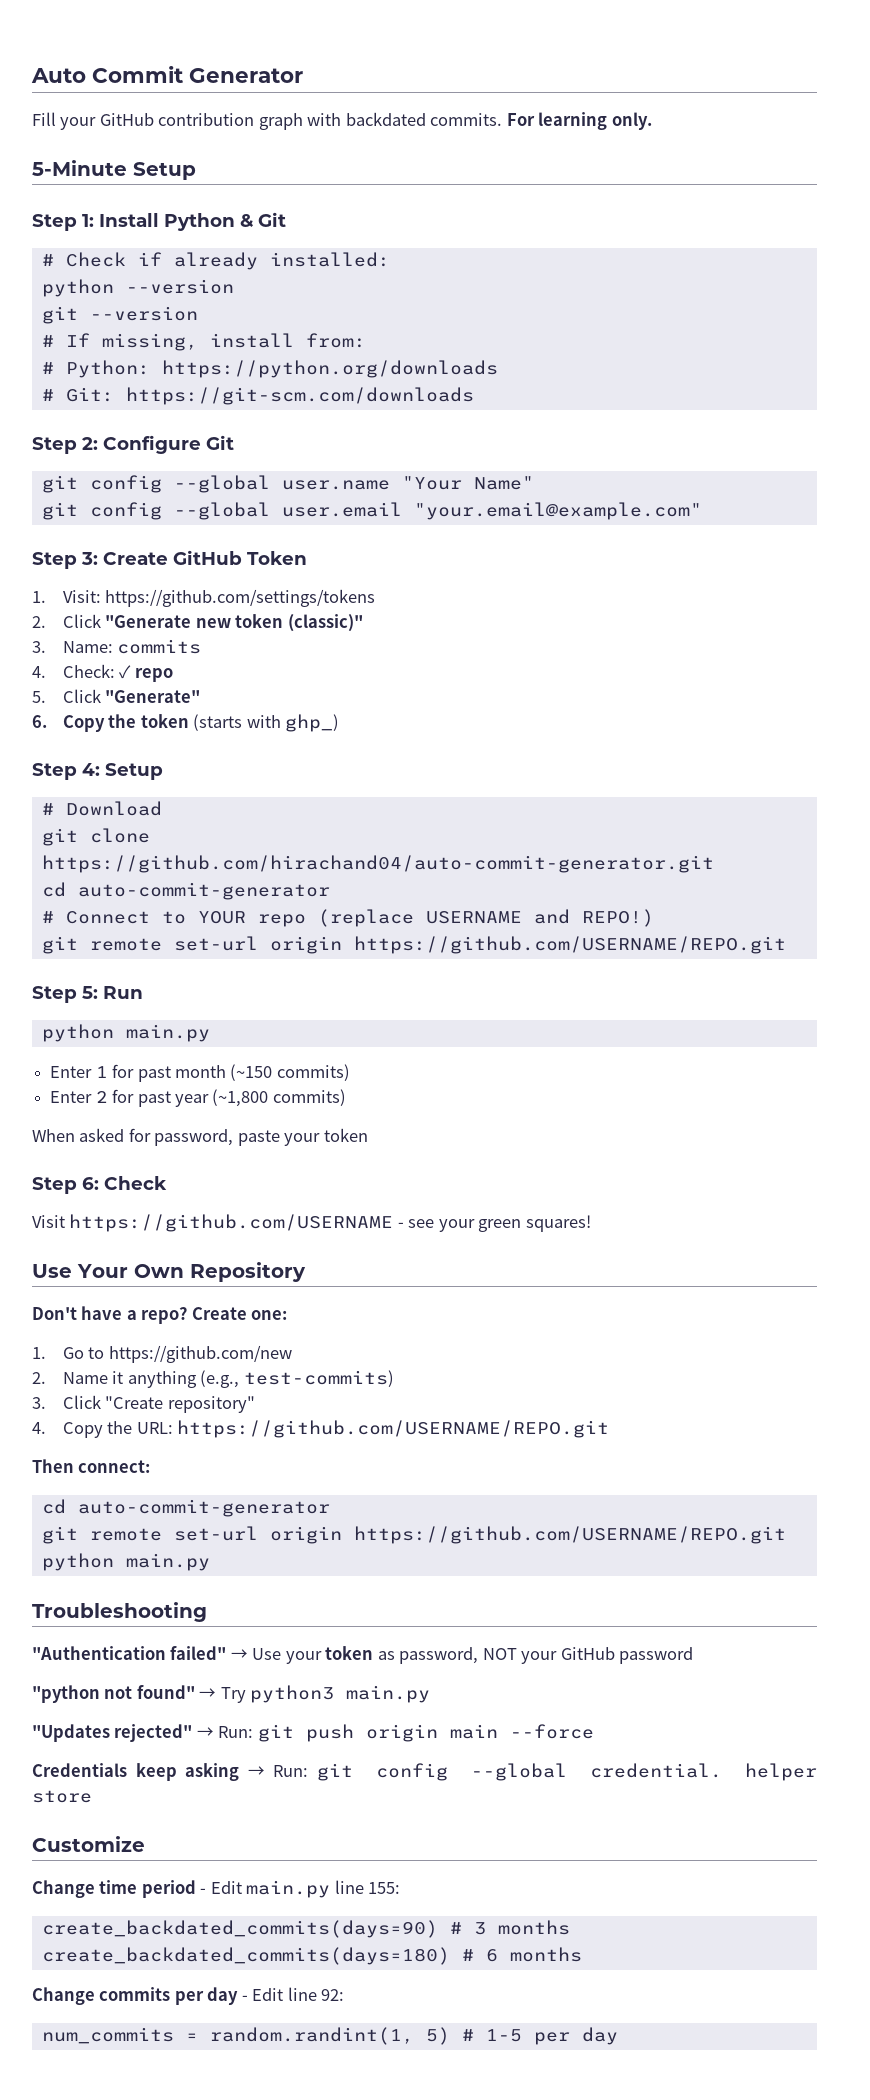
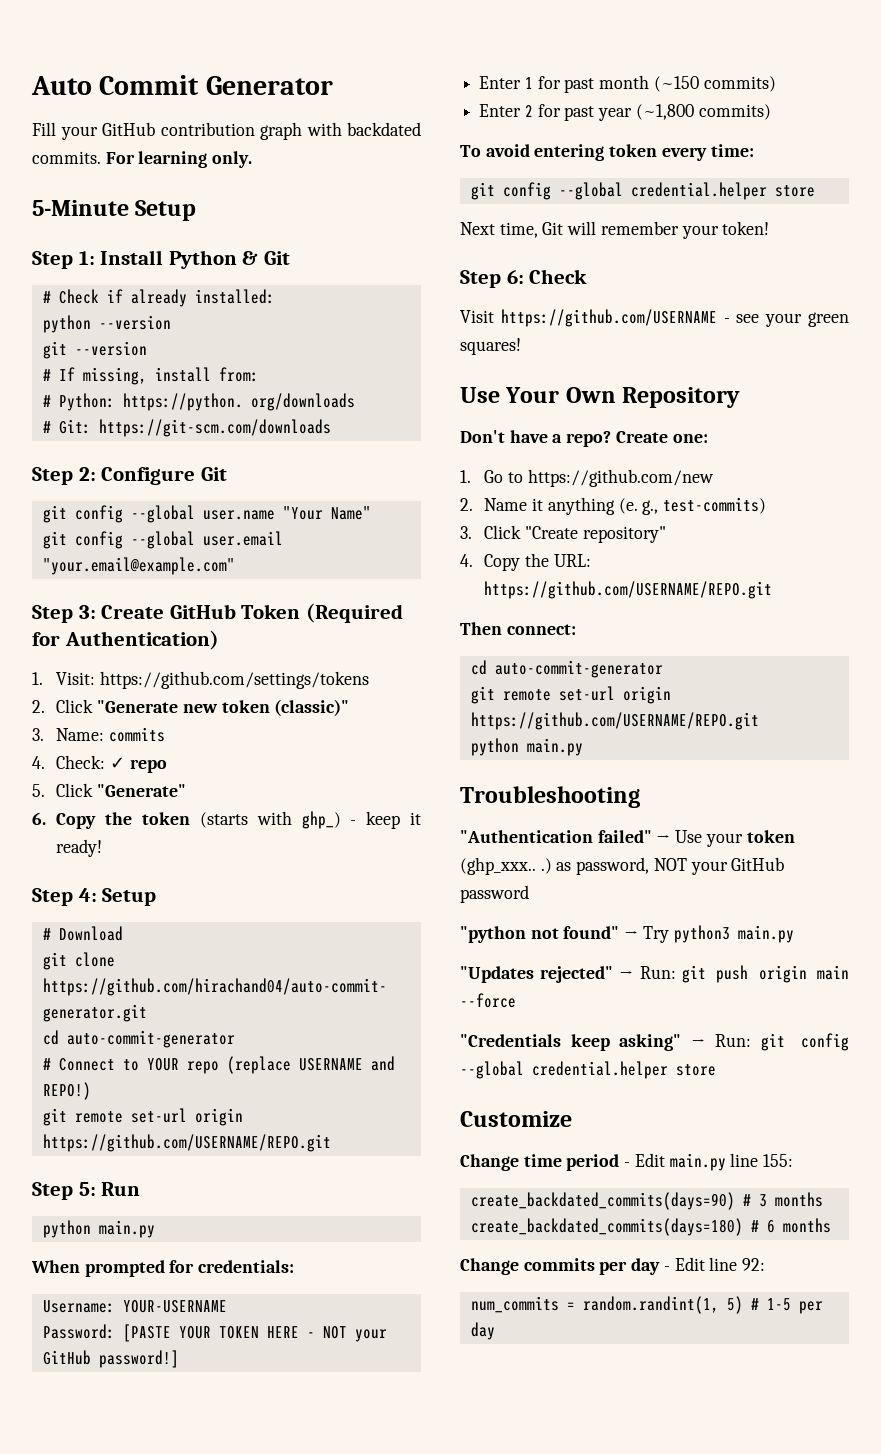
- # Python: https://python.org/downloads
+ # Python: https://python. org/downloads
- Step 3: Create GitHub Token
+ Step 3: Create GitHub Token (Required for Authentication)
- 6. Copy the token (starts with ghp_)
+ 6. Copy the token (starts with ghp_) - keep it ready!
+ When prompted for credentials:
+ Username: YOUR-USERNAME
+ Password: [PASTE YOUR TOKEN HERE - NOT your GitHub password!]
- When asked for password, paste your token
+ To avoid entering token every time:
+ git config --global credential.helper store
+ Next time, Git will remember your token!
- 2. Name it anything (e.g., test-commits)
+ 2. Name it anything (e. g., test-commits)
- "Authentication failed" → Use your token as password, NOT your GitHub password
+ "Authentication failed" → Use your token (ghp_xxx.. .) as password, NOT your GitHub password
- Credentials keep asking → Run: git config --global credential. helper store
+ "Credentials keep asking" → Run: git config --global credential.helper store

